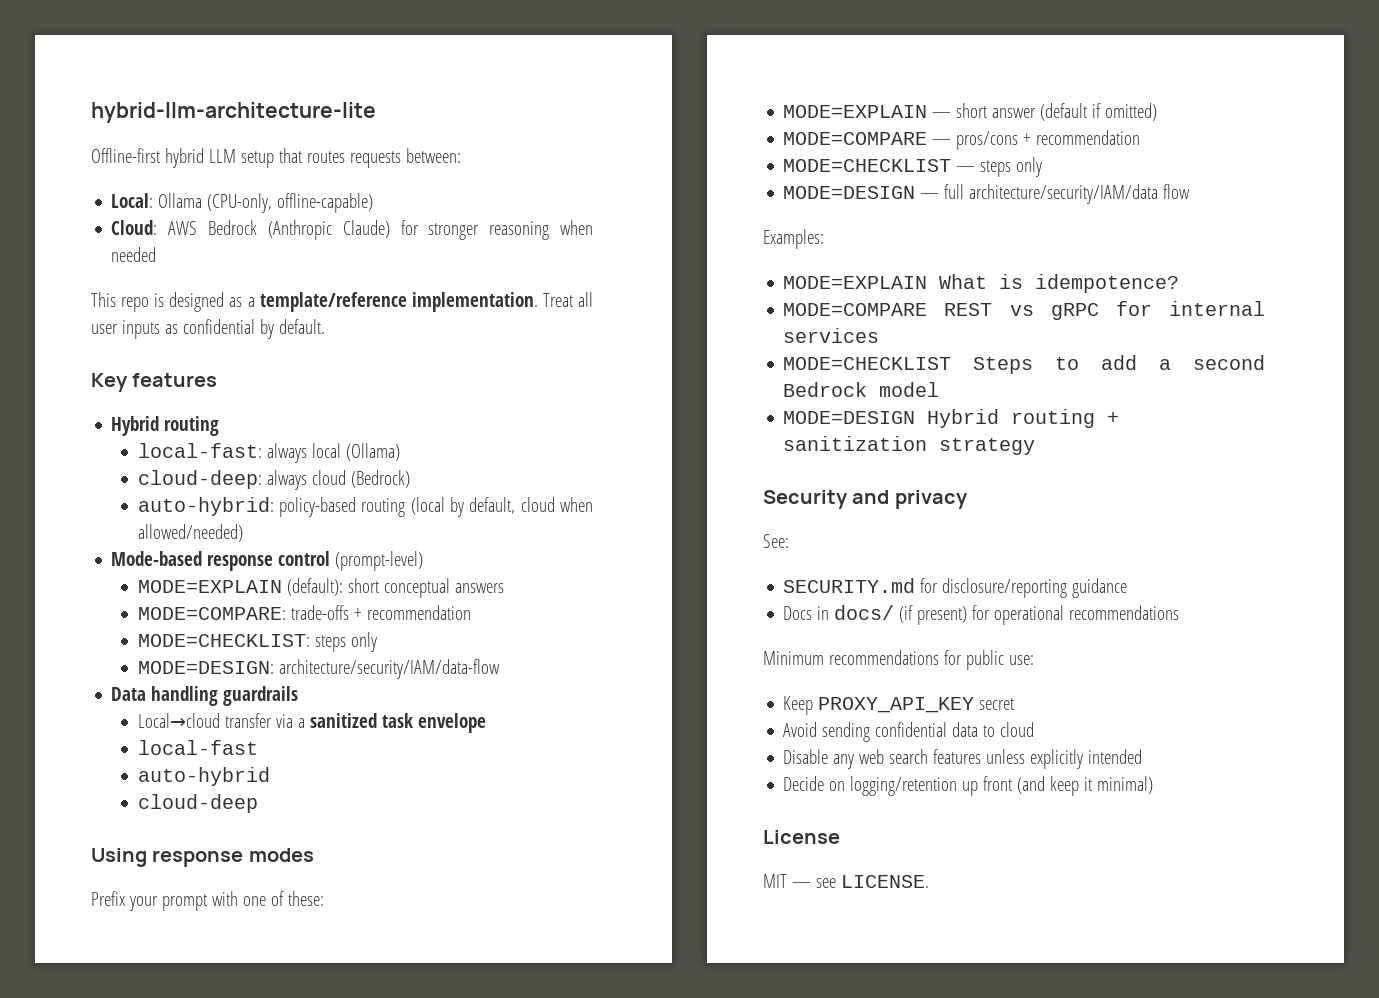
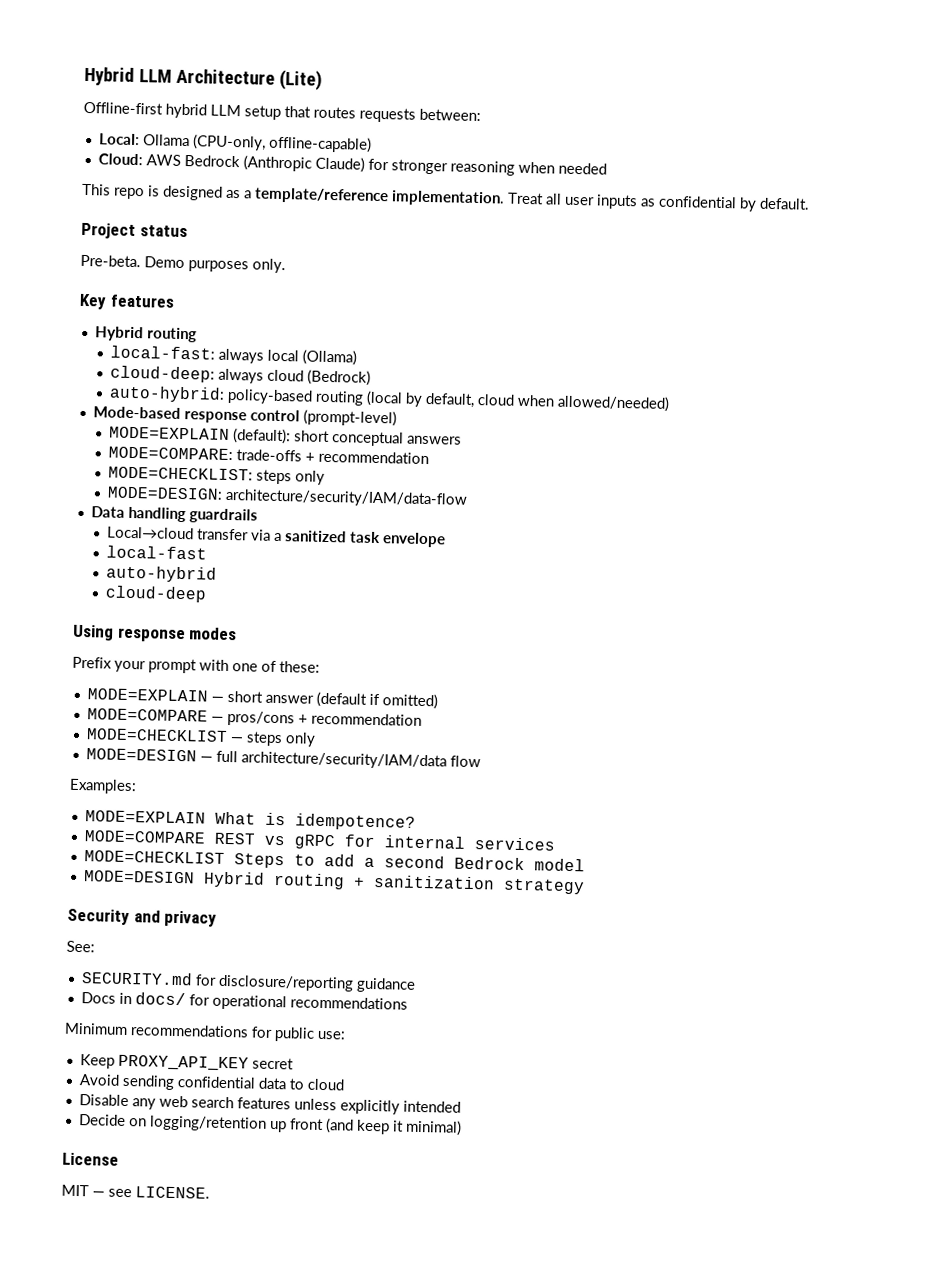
- hybrid-llm-architecture-lite
+ Hybrid LLM Architecture (Lite)
+ Project status
+ Pre-beta. Demo purposes only.
- Docs in docs/ (if present) for operational recommendations
+ Docs in docs/ for operational recommendations

